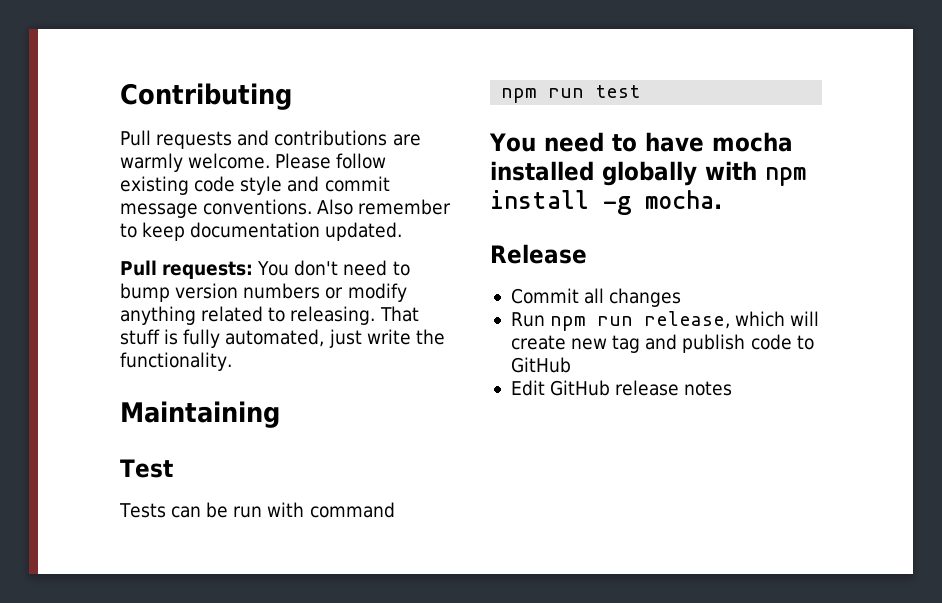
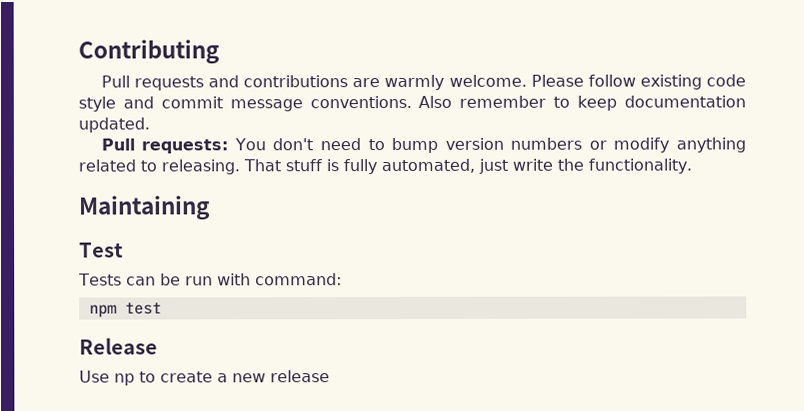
- Tests can be run with command
- npm run test
+ Tests can be run with command:
+ npm test
- You need to have mocha installed globally with npm install -g mocha.
  Release
- Commit all changes
- Run npm run release, which will create new tag and publish code to GitHub
- Edit GitHub release notes
+ Use np to create a new release

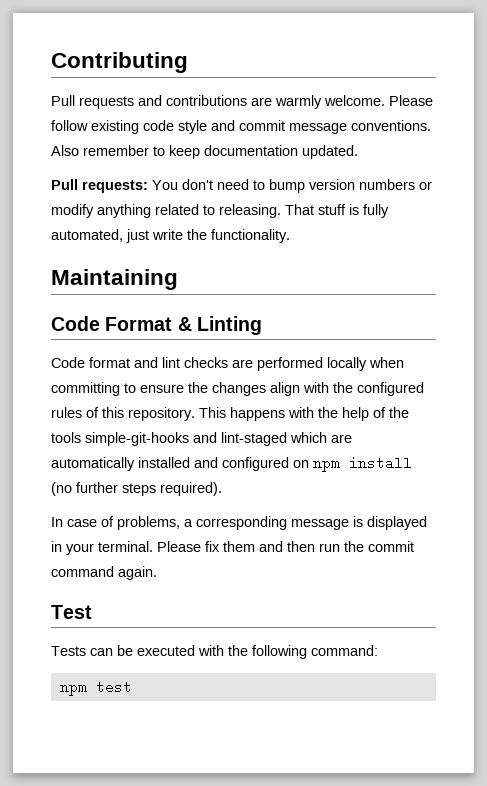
+ Code Format & Linting
+ Code format and lint checks are performed locally when committing to ensure the changes align with the configured rules of this repository. This happens with the help of the tools simple-git-hooks and lint-staged which are automatically installed and configured on npm install (no further steps required).
+ In case of problems, a corresponding message is displayed in your terminal. Please fix them and then run the commit command again.
- Tests can be run with command:
+ Tests can be executed with the following command:
- Release
- Use np to create a new release

